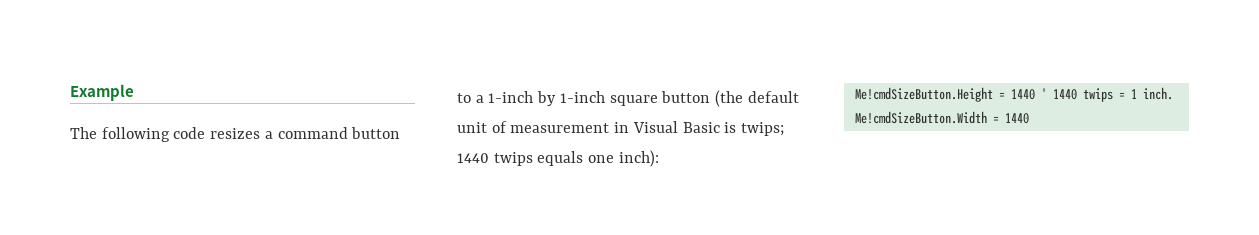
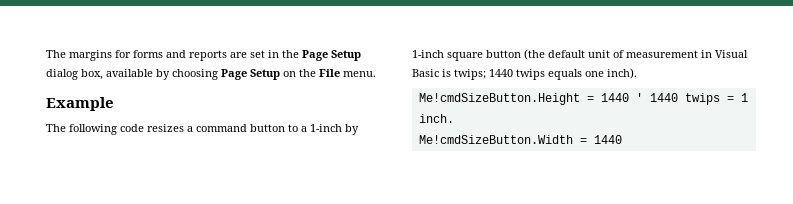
+ The margins for forms and reports are set in the Page Setup dialog box, available by choosing Page Setup on the File menu.
- The following code resizes a command button to a 1-inch by 1-inch square button (the default unit of measurement in Visual Basic is twips; 1440 twips equals one inch):
+ The following code resizes a command button to a 1-inch by 1-inch square button (the default unit of measurement in Visual Basic is twips; 1440 twips equals one inch).

